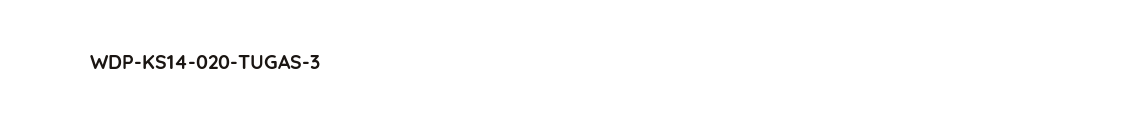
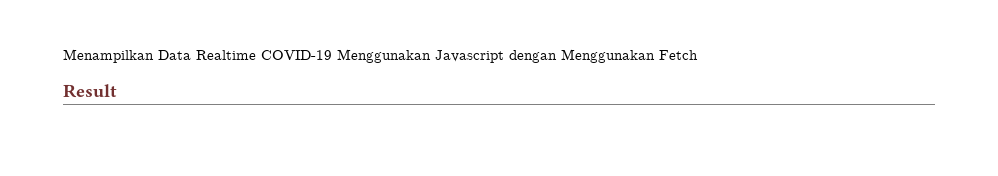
- WDP-KS14-020-TUGAS-3
+ Menampilkan Data Realtime COVID-19 Menggunakan Javascript dengan Menggunakan Fetch
+ Result

